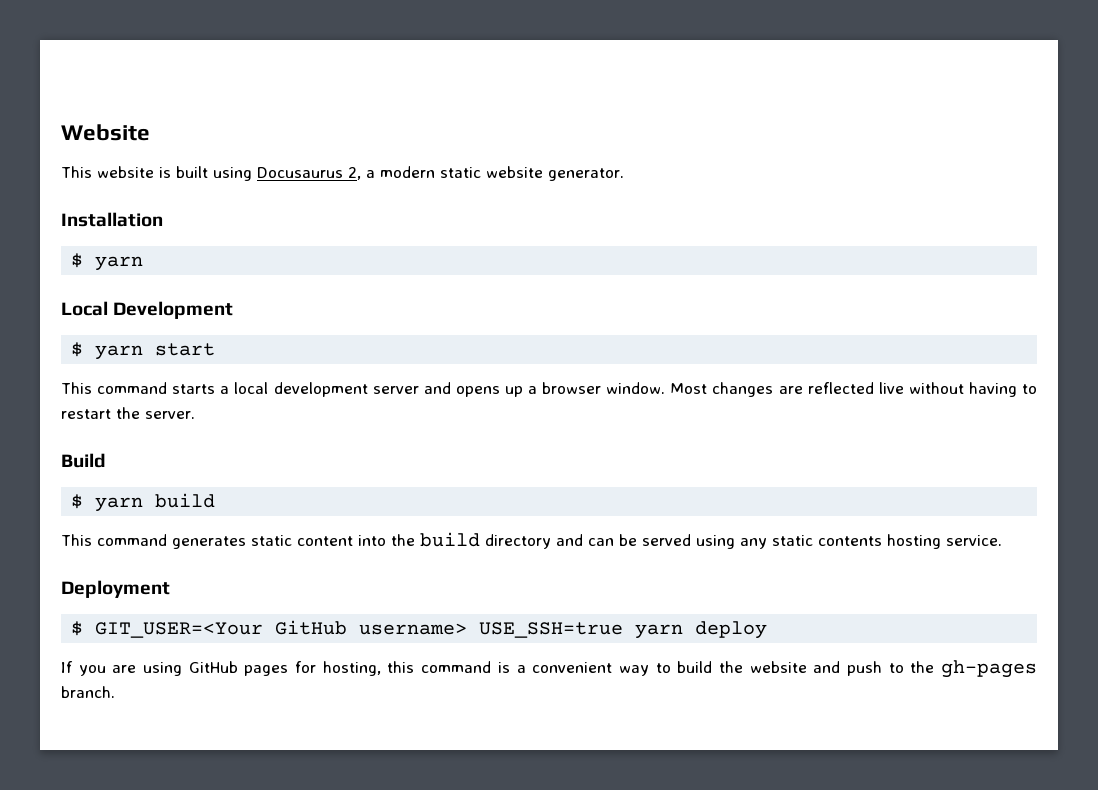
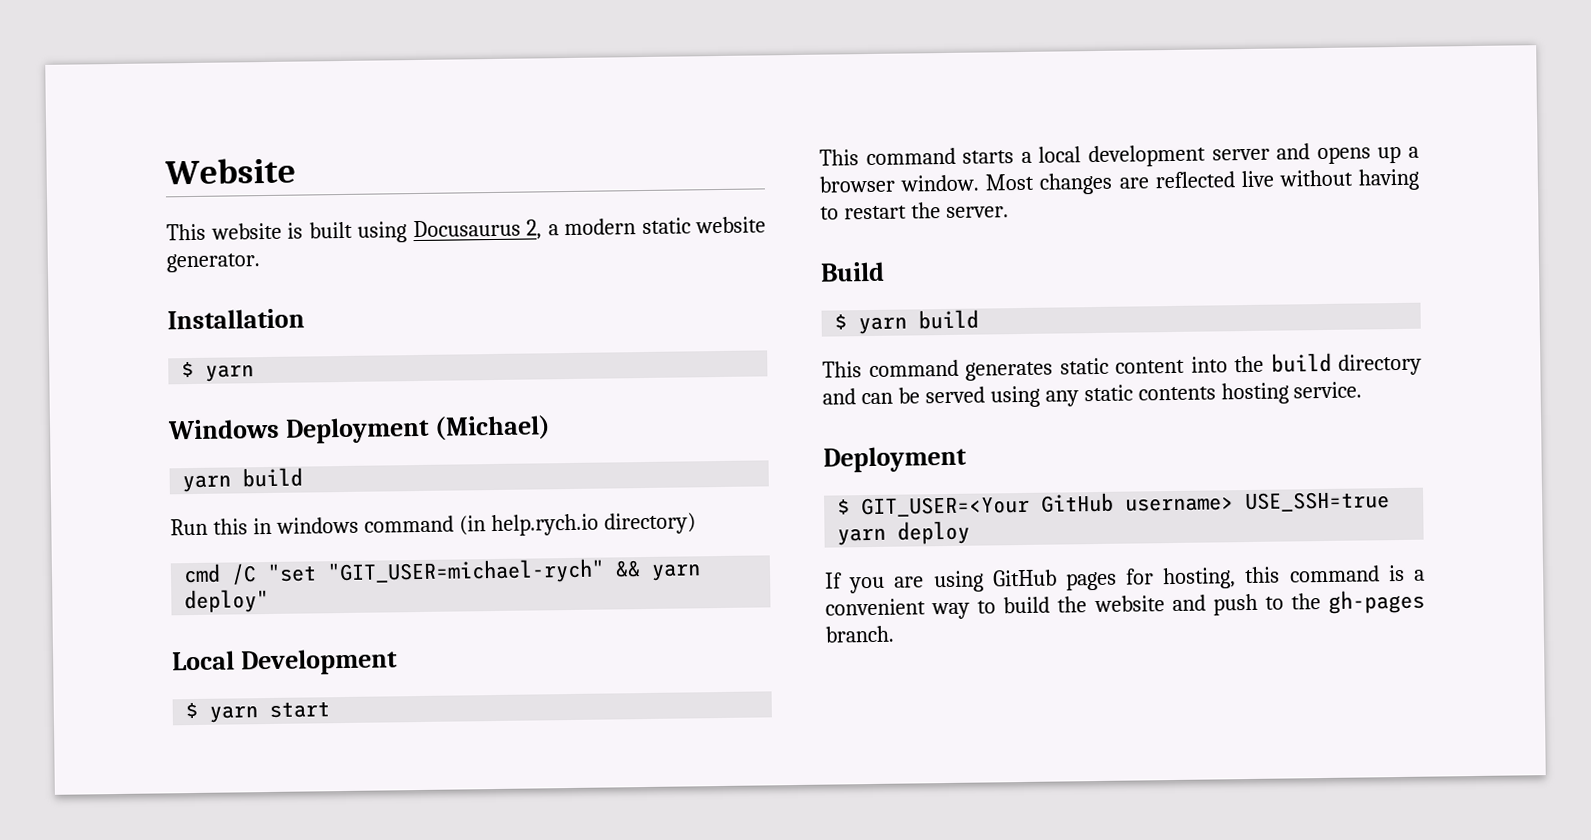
+ Windows Deployment (Michael)
+ yarn build
+ Run this in windows command (in help.rych.io directory)
+ cmd /C "set "GIT_USER=michael-rych" && yarn deploy"

